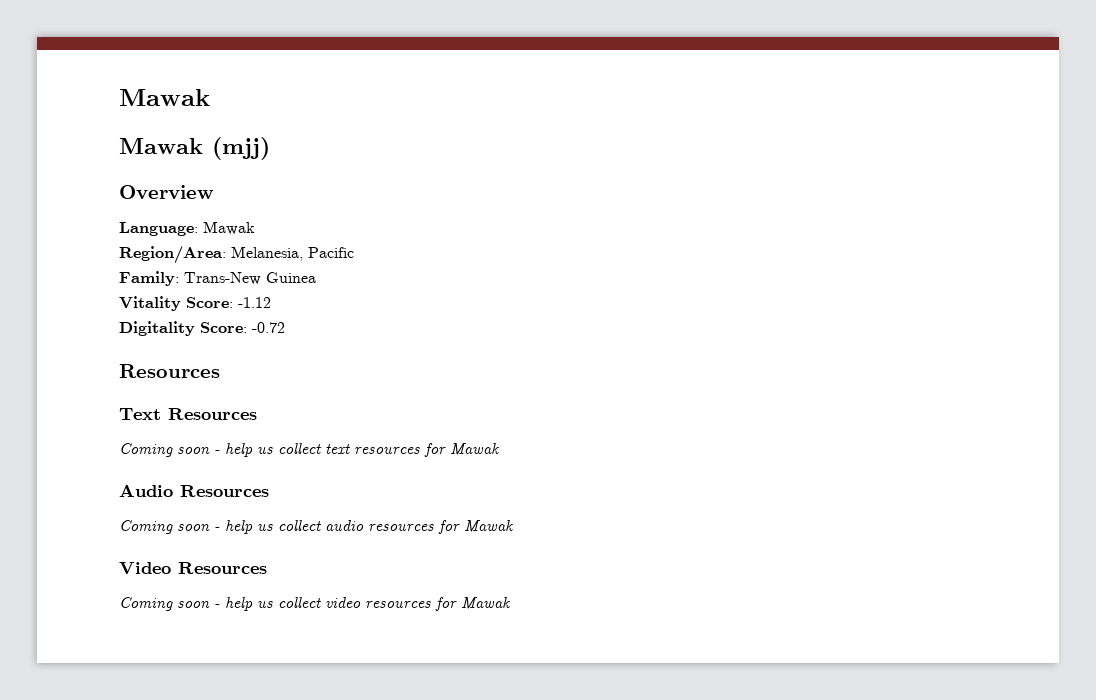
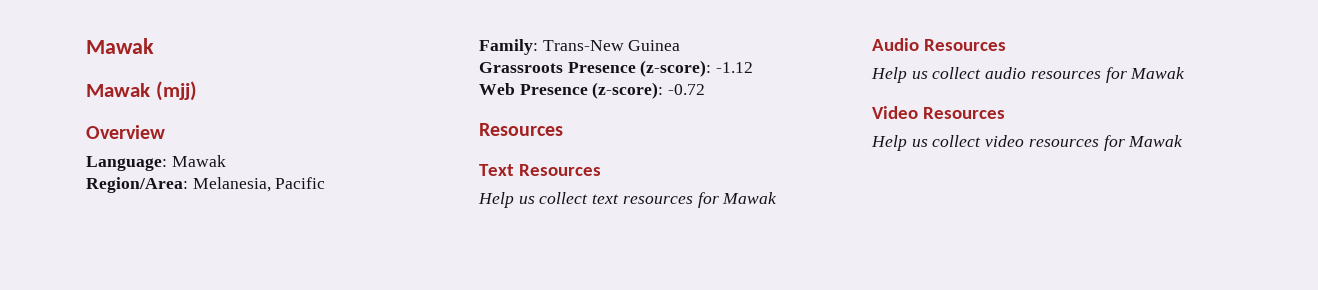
- Vitality Score: -1.12
- Digitality Score: -0.72
+ Grassroots Presence (z-score): -1.12
+ Web Presence (z-score): -0.72
- Coming soon - help us collect text resources for Mawak
+ Help us collect text resources for Mawak
- Coming soon - help us collect audio resources for Mawak
+ Help us collect audio resources for Mawak
- Coming soon - help us collect video resources for Mawak
+ Help us collect video resources for Mawak

